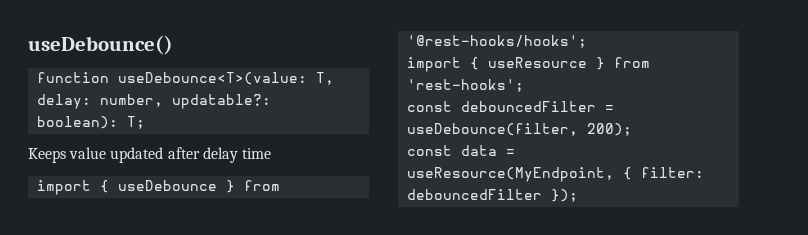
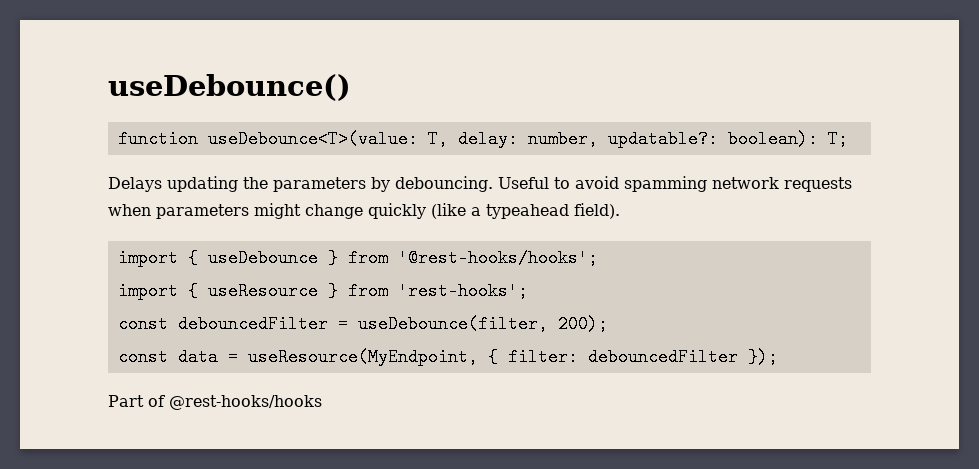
- Keeps value updated after delay time
+ Delays updating the parameters by debouncing. Useful to avoid spamming network requests when parameters might change quickly (like a typeahead field).
+ Part of @rest-hooks/hooks

